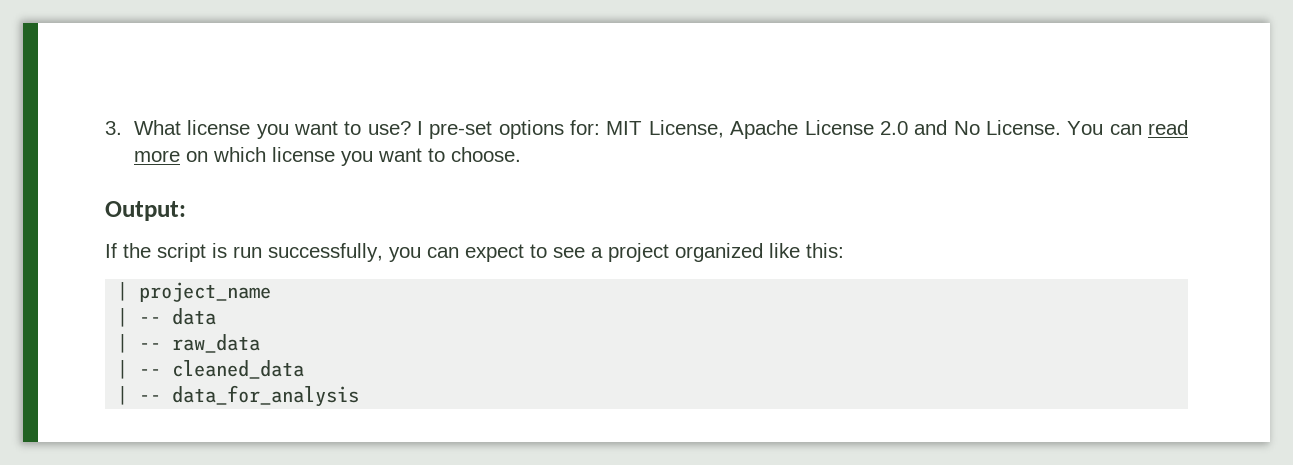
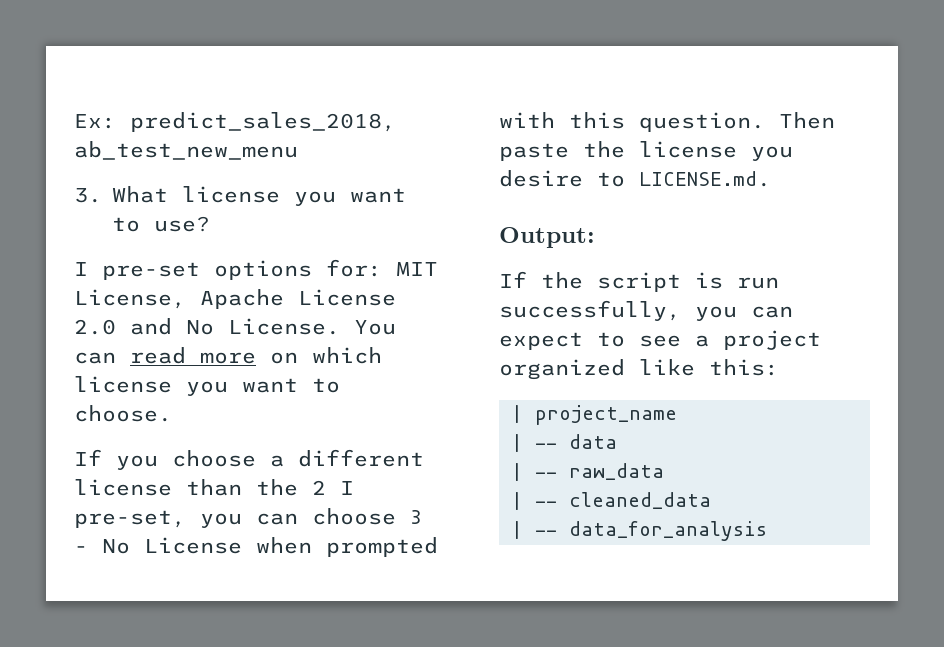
+ Ex: predict_sales_2018, ab_test_new_menu
- 3. What license you want to use? I pre-set options for: MIT License, Apache License 2.0 and No License.
+ 3. What license you want to use?
+ I pre-set options for: MIT License, Apache License 2.0 and No License.
+ If you choose a different license than the 2 I pre-set, you can choose 3 - No License when prompted with this question. Then paste the license you desire to LICENSE.md.

